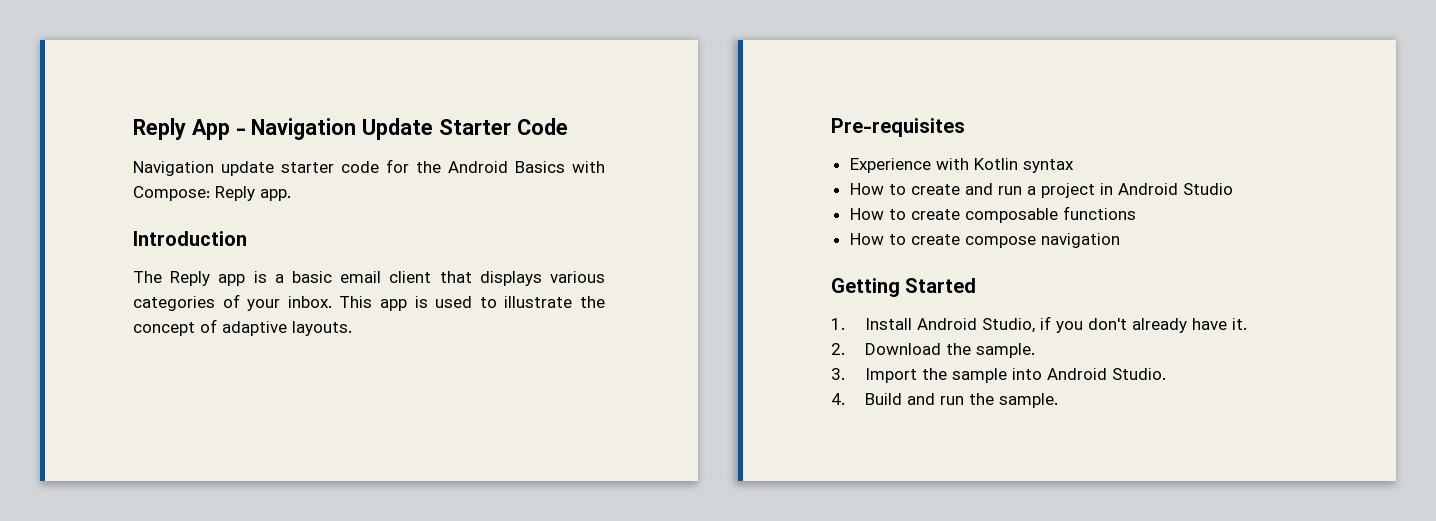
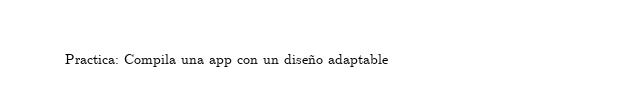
- Reply App - Navigation Update Starter Code
- Navigation update starter code for the Android Basics with Compose: Reply app.
- Introduction
- The Reply app is a basic email client that displays various categories of your inbox. This app is used to illustrate the concept of adaptive layouts.
- Pre-requisites
- Experience with Kotlin syntax
- How to create and run a project in Android Studio
- How to create composable functions
- How to create compose navigation
- Getting Started
- 1. Install Android Studio, if you don't already have it.
- 2. Download the sample.
- 3. Import the sample into Android Studio.
- 4. Build and run the sample.
+ Practica: Compila una app con un diseño adaptable

